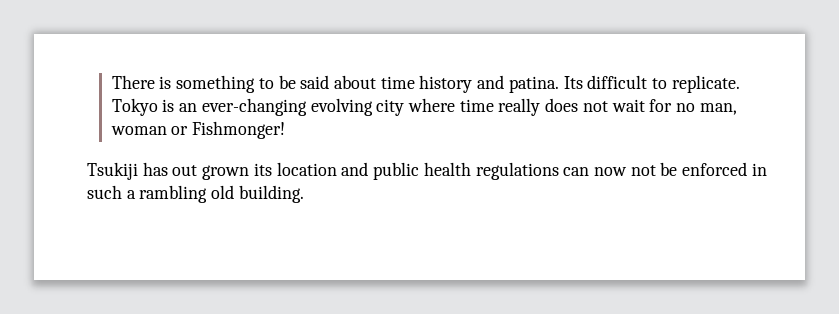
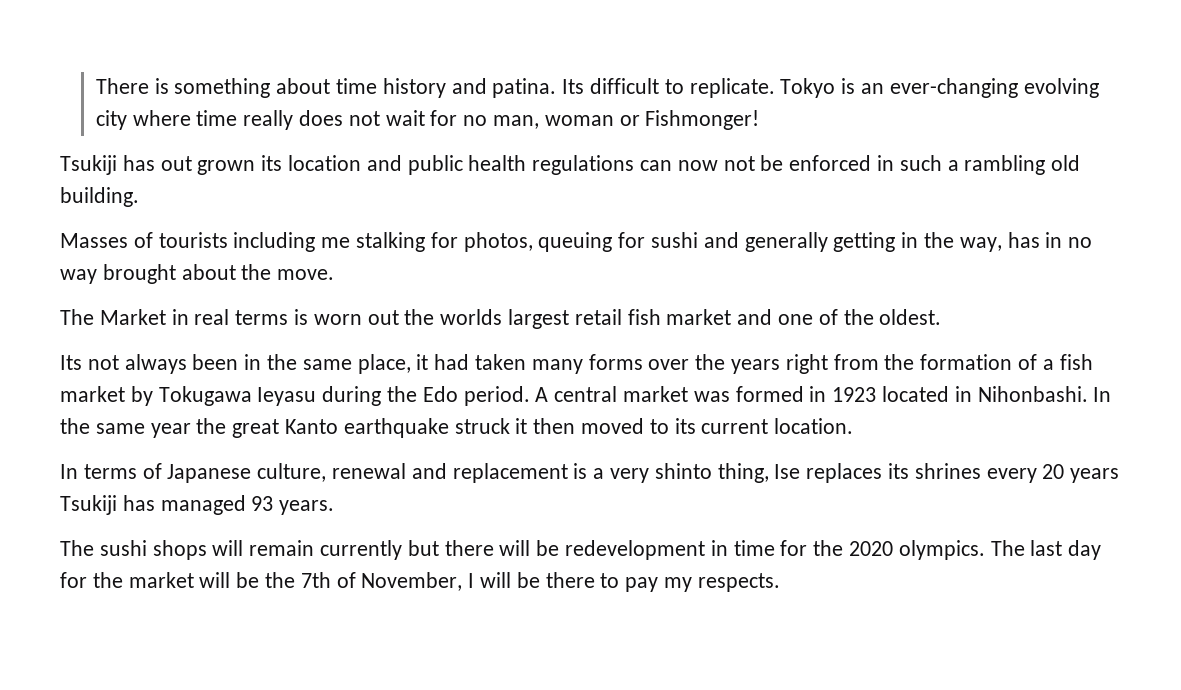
- There is something to be said about time history and patina.
+ There is something about time history and patina.
+ Masses of tourists including me stalking for photos, queuing for sushi and generally getting in the way, has in no way brought about the move.
+ The Market in real terms is worn out the worlds largest retail fish market and one of the oldest.
+ Its not always been in the same place, it had taken many forms over the years right from the formation of a fish market by Tokugawa Ieyasu during the Edo period. A central market was formed in 1923 located in Nihonbashi. In the same year the great Kanto earthquake struck it then moved to its current location.
+ In terms of Japanese culture, renewal and replacement is a very shinto thing, Ise replaces its shrines every 20 years Tsukiji has managed 93 years.
+ The sushi shops will remain currently but there will be redevelopment in time for the 2020 olympics. The last day for the market will be the 7th of November, I will be there to pay my respects.

